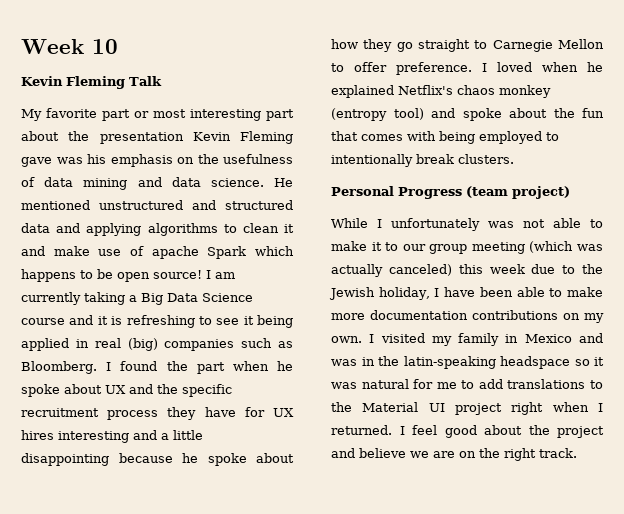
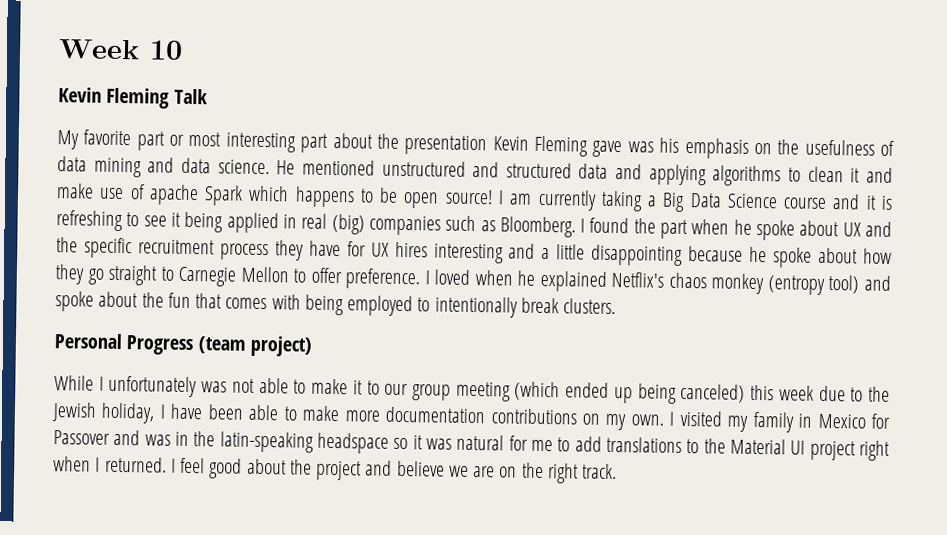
- While I unfortunately was not able to make it to our group meeting (which was actually canceled) this week due to the Jewish holiday, I have been able to make more documentation contributions on my own.
+ While I unfortunately was not able to make it to our group meeting (which ended up being canceled) this week due to the Jewish holiday, I have been able to make more documentation contributions on my own.
- I visited my family in Mexico and was in the latin-speaking headspace so it was natural for me to add translations to the Material UI project right when I returned.
+ I visited my family in Mexico for Passover and was in the latin-speaking headspace so it was natural for me to add translations to the Material UI project right when I returned.

